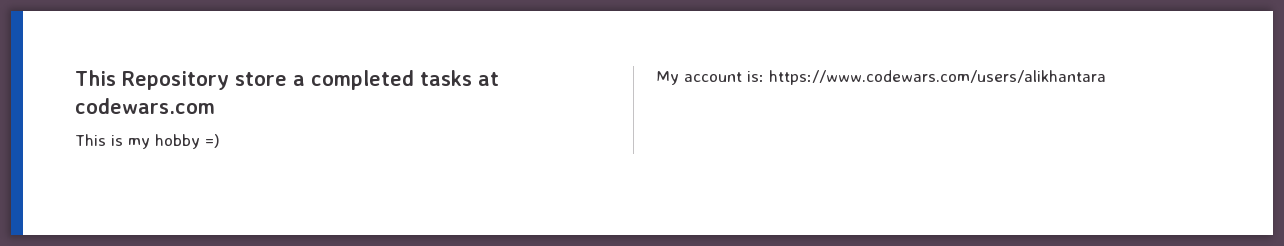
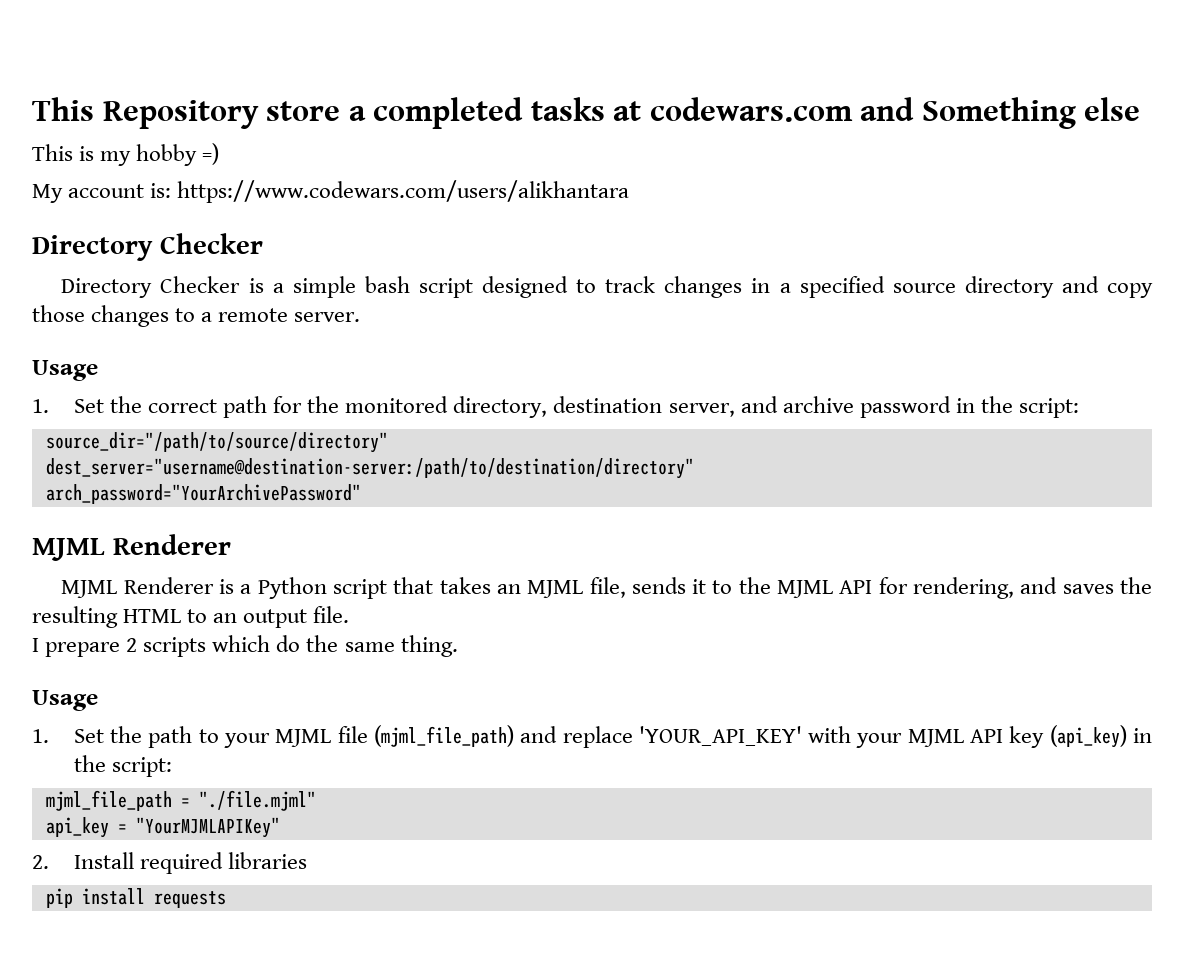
- This Repository store a completed tasks at codewars.com
+ This Repository store a completed tasks at codewars.com and Something else
  My account is: https://www.codewars.com/users/alikhantara
+ Directory Checker
+ Directory Checker is a simple bash script designed to track changes in a specified source directory and copy those changes to a remote server.
+ Usage
+ 1. Set the correct path for the monitored directory, destination server, and archive password in the script:
+ source_dir="/path/to/source/directory"
+ dest_server="username@destination-server:/path/to/destination/directory"
+ arch_password="YourArchivePassword"
+ MJML Renderer
+ MJML Renderer is a Python script that takes an MJML file, sends it to the MJML API for rendering, and saves the resulting HTML to an output file.
+ I prepare 2 scripts which do the same thing.
+ Usage
+ 1. Set the path to your MJML file (mjml_file_path) and replace 'YOUR_API_KEY' with your MJML API key (api_key) in the script:
+ mjml_file_path = "./file.mjml"
+ api_key = "YourMJMLAPIKey"
+ 2. Install required libraries
+ pip install requests

